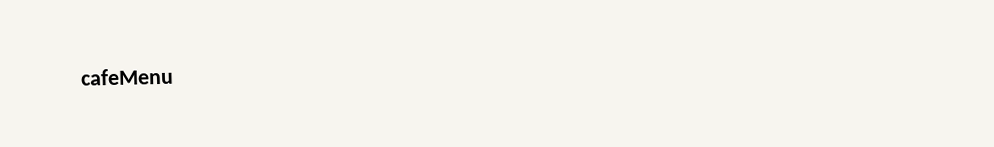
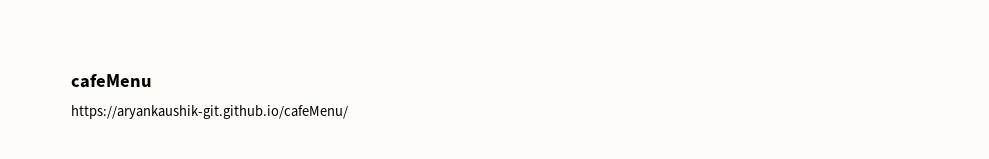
+ https://aryankaushik-git.github.io/cafeMenu/

